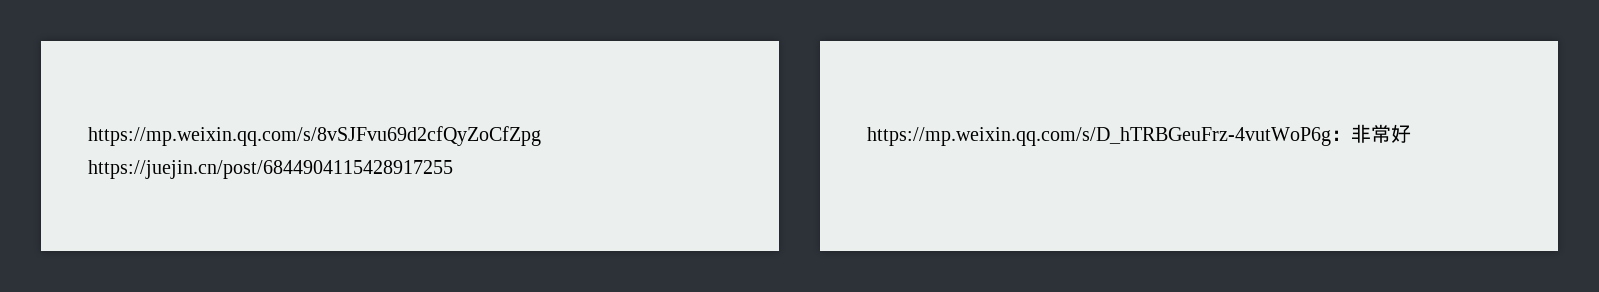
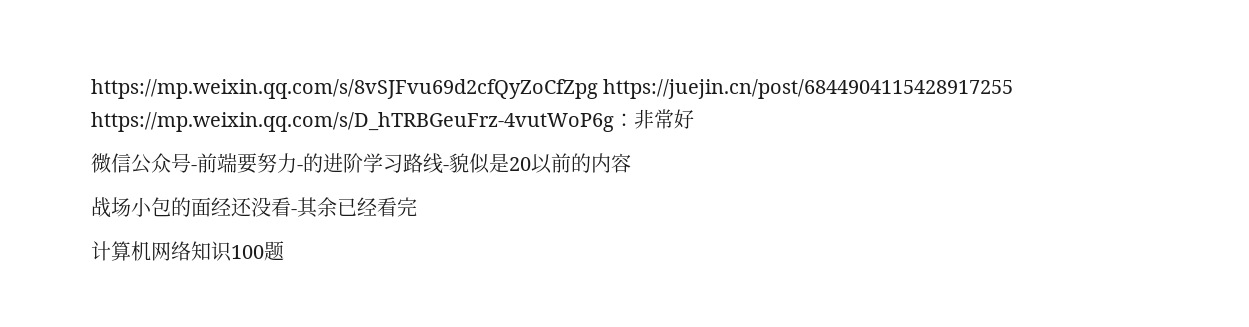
+ 微信公众号-前端要努力-的进阶学习路线-貌似是20以前的内容
+ 战场小包的面经还没看-其余已经看完
+ 计算机网络知识100题

